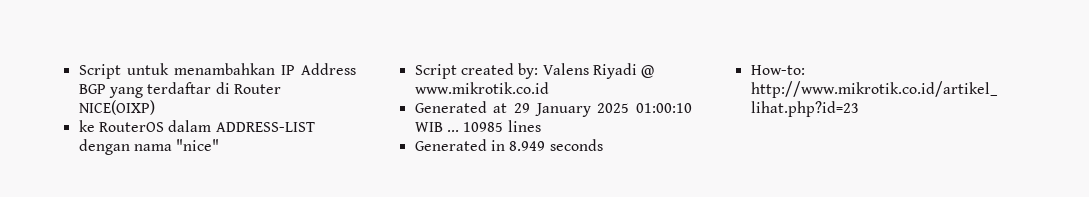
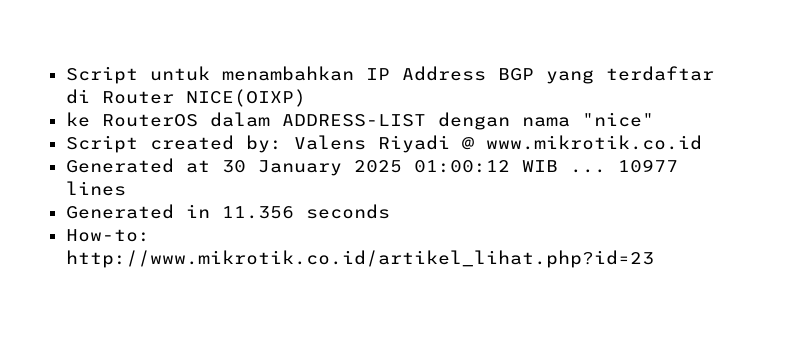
- Generated at 29 January 2025 01:00:10 WIB ...
+ Generated at 30 January 2025 01:00:12 WIB ...
- 10985 lines
+ 10977 lines
- Generated in 8.949 seconds
+ Generated in 11.356 seconds

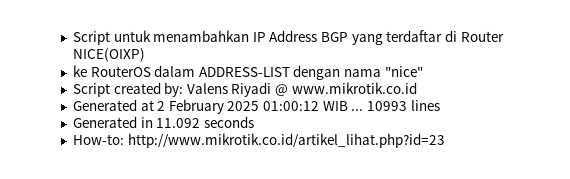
- Generated at 30 January 2025 01:00:12 WIB ...
+ Generated at 2 February 2025 01:00:12 WIB ...
- 10977 lines
+ 10993 lines
- Generated in 11.356 seconds
+ Generated in 11.092 seconds

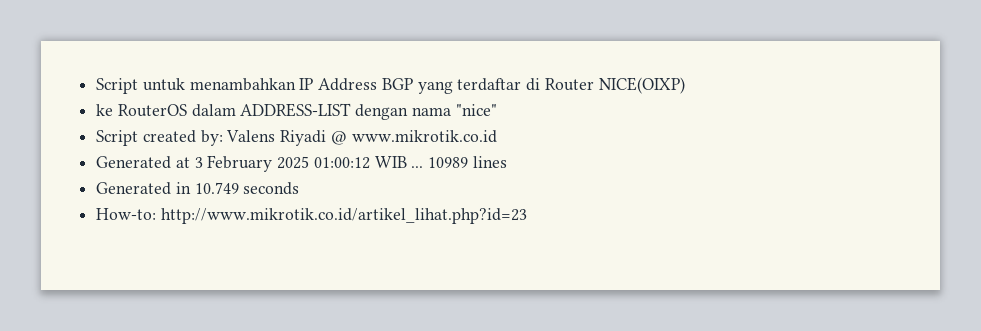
- Generated at 2 February 2025 01:00:12 WIB ...
+ Generated at 3 February 2025 01:00:12 WIB ...
- 10993 lines
+ 10989 lines
- Generated in 11.092 seconds
+ Generated in 10.749 seconds

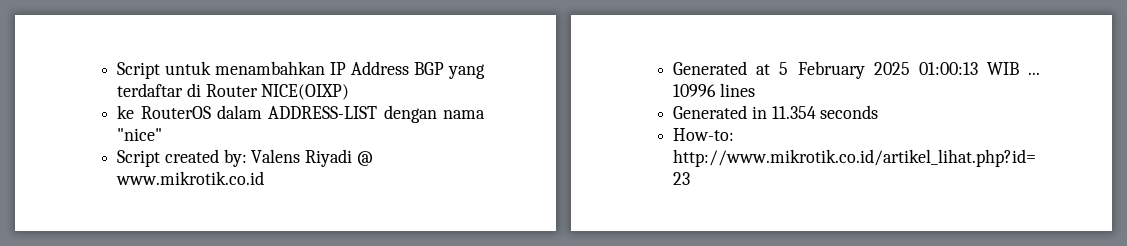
- Generated at 3 February 2025 01:00:12 WIB ...
+ Generated at 5 February 2025 01:00:13 WIB ...
- 10989 lines
+ 10996 lines
- Generated in 10.749 seconds
+ Generated in 11.354 seconds

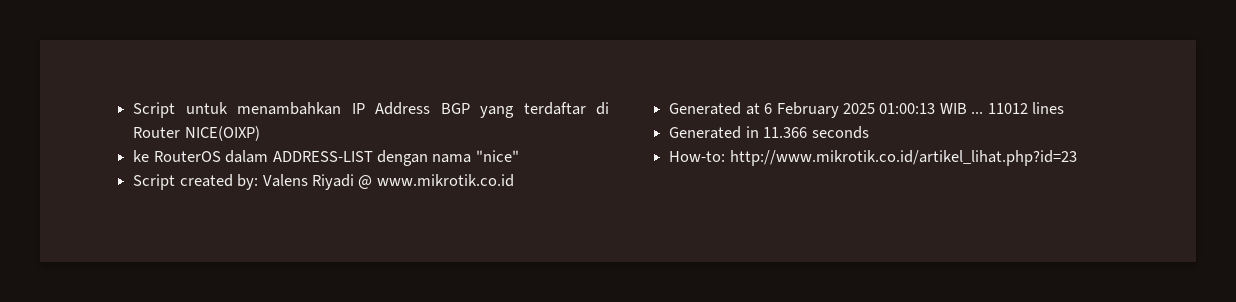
- Generated at 5 February 2025 01:00:13 WIB ...
+ Generated at 6 February 2025 01:00:13 WIB ...
- 10996 lines
+ 11012 lines
- Generated in 11.354 seconds
+ Generated in 11.366 seconds

